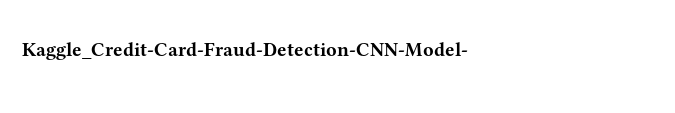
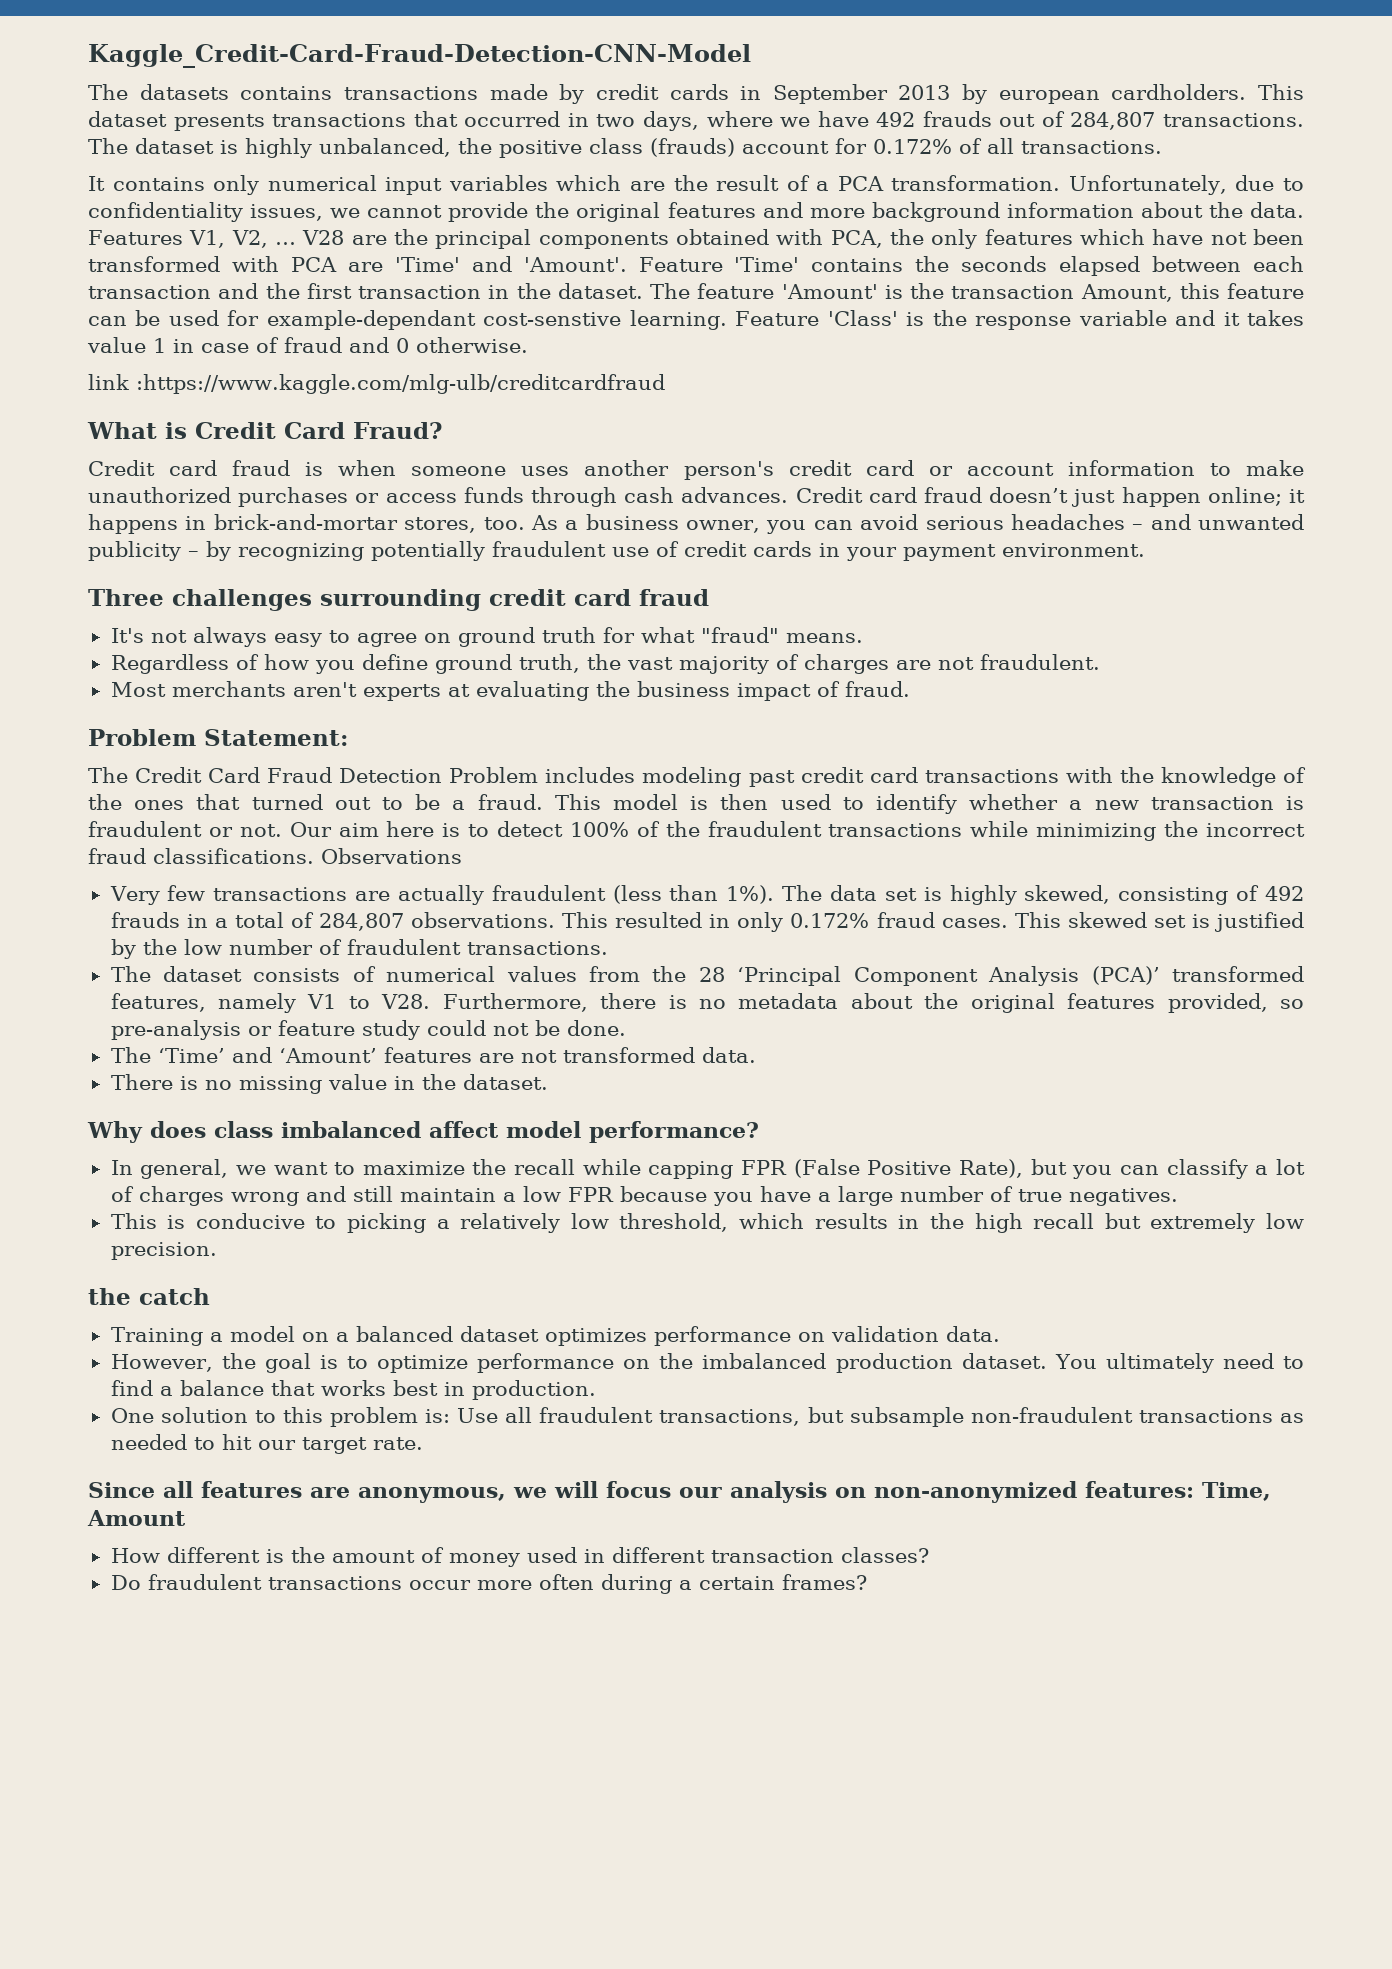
- Kaggle_Credit-Card-Fraud-Detection-CNN-Model-
+ Kaggle_Credit-Card-Fraud-Detection-CNN-Model
+ The datasets contains transactions made by credit cards in September 2013 by european cardholders. This dataset presents transactions that occurred in two days, where we have 492 frauds out of 284,807 transactions. The dataset is highly unbalanced, the positive class (frauds) account for 0.172% of all transactions.
+ It contains only numerical input variables which are the result of a PCA transformation. Unfortunately, due to confidentiality issues, we cannot provide the original features and more background information about the data. Features V1, V2, … V28 are the principal components obtained with PCA, the only features which have not been transformed with PCA are 'Time' and 'Amount'. Feature 'Time' contains the seconds elapsed between each transaction and the first transaction in the dataset. The feature 'Amount' is the transaction Amount, this feature can be used for example-dependant cost-senstive learning. Feature 'Class' is the response variable and it takes value 1 in case of fraud and 0 otherwise.
+ link :https://www.kaggle.com/mlg-ulb/creditcardfraud
+ What is Credit Card Fraud?
+ Credit card fraud is when someone uses another person's credit card or account information to make unauthorized purchases or access funds through cash advances. Credit card fraud doesn’t just happen online; it happens in brick-and-mortar stores, too. As a business owner, you can avoid serious headaches – and unwanted publicity – by recognizing potentially fraudulent use of credit cards in your payment environment.
+ Three challenges surrounding credit card fraud
+ It's not always easy to agree on ground truth for what "fraud" means.
+ Regardless of how you define ground truth, the vast majority of charges are not fraudulent.
+ Most merchants aren't experts at evaluating the business impact of fraud.
+ Problem Statement:
+ The Credit Card Fraud Detection Problem includes modeling past credit card transactions with the knowledge of the ones that turned out to be a fraud. This model is then used to identify whether a new transaction is fraudulent or not. Our aim here is to detect 100% of the fraudulent transactions while minimizing the incorrect fraud classifications. Observations
+ Very few transactions are actually fraudulent (less than 1%). The data set is highly skewed, consisting of 492 frauds in a total of 284,807 observations. This resulted in only 0.172% fraud cases. This skewed set is justified by the low number of fraudulent transactions.
+ The dataset consists of numerical values from the 28 ‘Principal Component Analysis (PCA)’ transformed features, namely V1 to V28. Furthermore, there is no metadata about the original features provided, so pre-analysis or feature study could not be done.
+ The ‘Time’ and ‘Amount’ features are not transformed data.
+ There is no missing value in the dataset.
+ Why does class imbalanced affect model performance?
+ In general, we want to maximize the recall while capping FPR (False Positive Rate), but you can classify a lot of charges wrong and still maintain a low FPR because you have a large number of true negatives.
+ This is conducive to picking a relatively low threshold, which results in the high recall but extremely low precision.
+ the catch
+ Training a model on a balanced dataset optimizes performance on validation data.
+ However, the goal is to optimize performance on the imbalanced production dataset. You ultimately need to find a balance that works best in production.
+ One solution to this problem is: Use all fraudulent transactions, but subsample non-fraudulent transactions as needed to hit our target rate.
+ Since all features are anonymous, we will focus our analysis on non-anonymized features: Time, Amount
+ How different is the amount of money used in different transaction classes?
+ Do fraudulent transactions occur more often during a certain frames?

